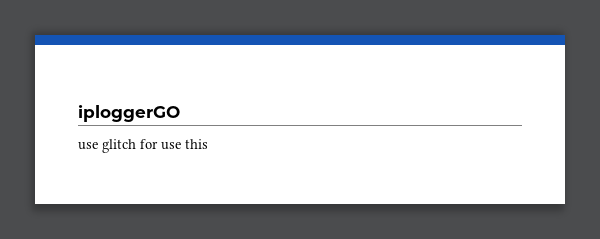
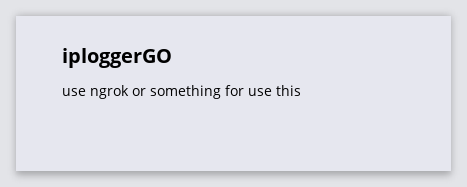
- use glitch for use this
+ use ngrok or something for use this

